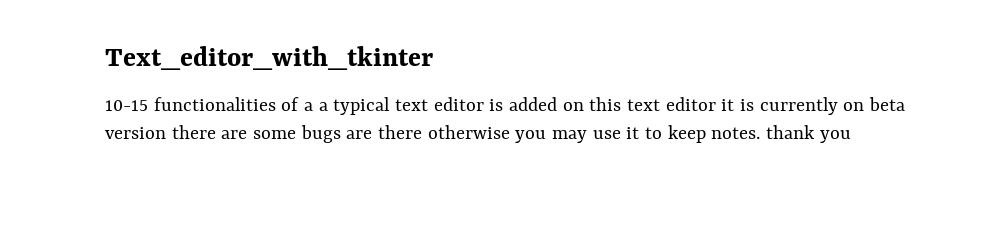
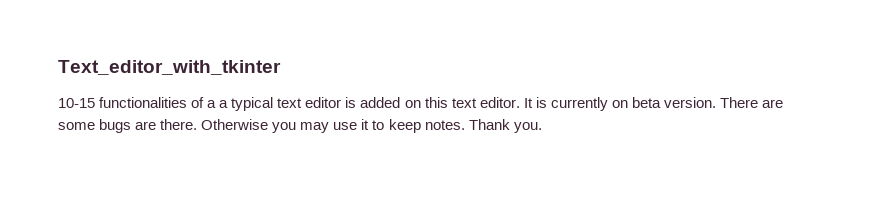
- 10-15 functionalities of a a typical text editor is added on this text editor it is currently on beta version there are some bugs are there otherwise you may use it to keep notes. thank you
+ 10-15 functionalities of a a typical text editor is added on this text editor. It is currently on beta version. There are some bugs are there. Otherwise you may use it to keep notes. Thank you.

